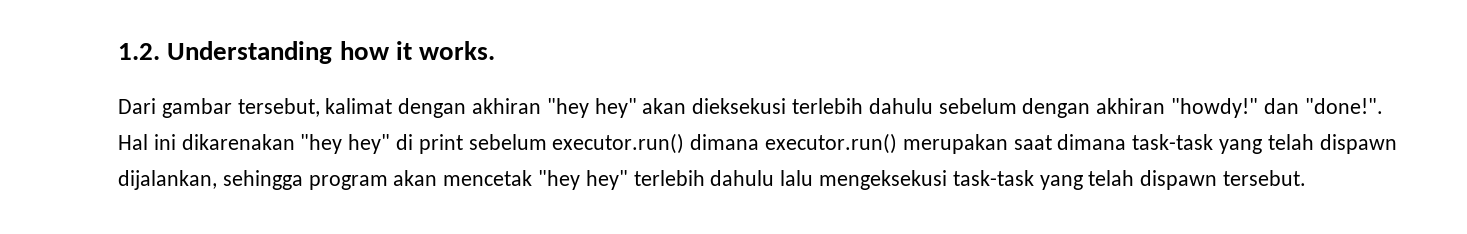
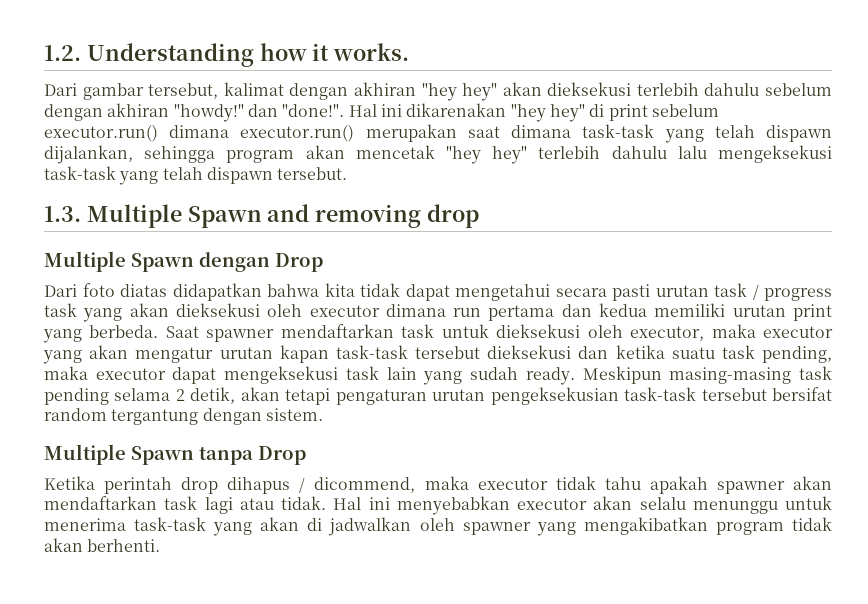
+ 1.3. Multiple Spawn and removing drop
+ Multiple Spawn dengan Drop
+ Dari foto diatas didapatkan bahwa kita tidak dapat mengetahui secara pasti urutan task / progress task yang akan dieksekusi oleh executor dimana run pertama dan kedua memiliki urutan print yang berbeda. Saat spawner mendaftarkan task untuk dieksekusi oleh executor, maka executor yang akan mengatur urutan kapan task-task tersebut dieksekusi dan ketika suatu task pending, maka executor dapat mengeksekusi task lain yang sudah ready. Meskipun masing-masing task pending selama 2 detik, akan tetapi pengaturan urutan pengeksekusian task-task tersebut bersifat random tergantung dengan sistem.
+ Multiple Spawn tanpa Drop
+ Ketika perintah drop dihapus / dicommend, maka executor tidak tahu apakah spawner akan mendaftarkan task lagi atau tidak. Hal ini menyebabkan executor akan selalu menunggu untuk menerima task-task yang akan di jadwalkan oleh spawner yang mengakibatkan program tidak akan berhenti.

